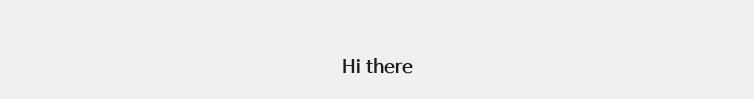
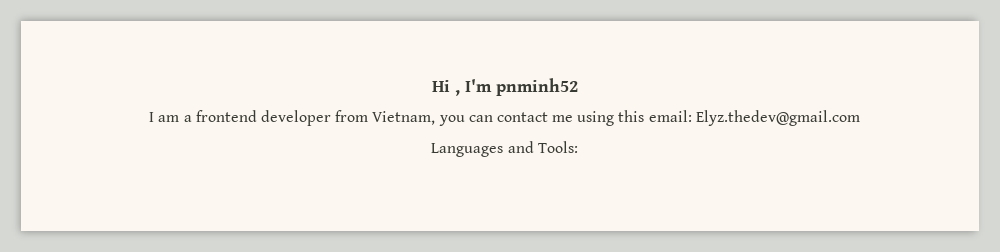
- Hi there
+ Hi , I'm pnminh52
+ I am a frontend developer from Vietnam, you can contact me using this email: Elyz.thedev@gmail.com
+ Languages and Tools:

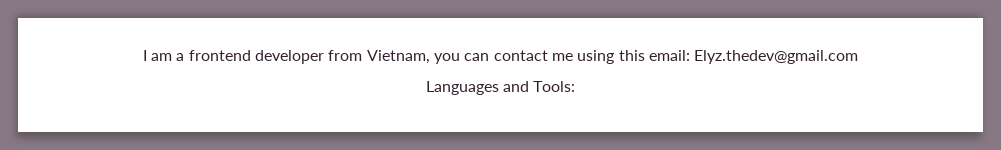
- Hi , I'm pnminh52

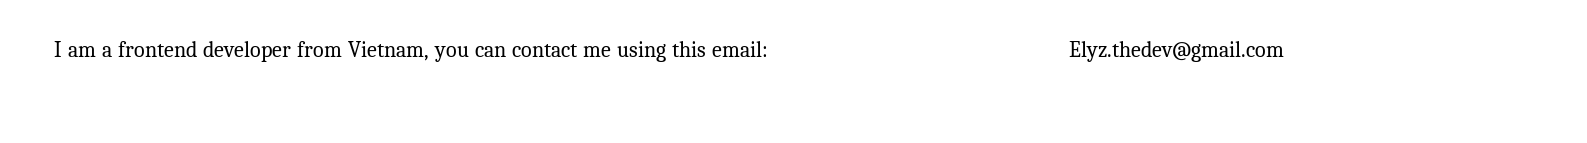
- Languages and Tools:

